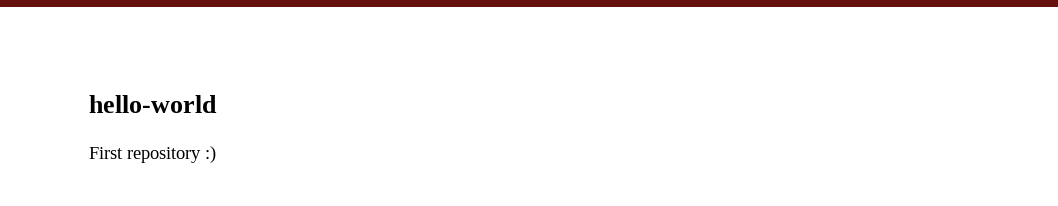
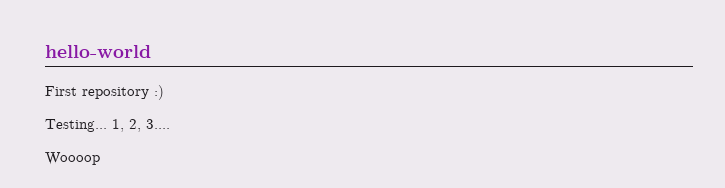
+ Testing... 1, 2, 3....
+ Woooop

